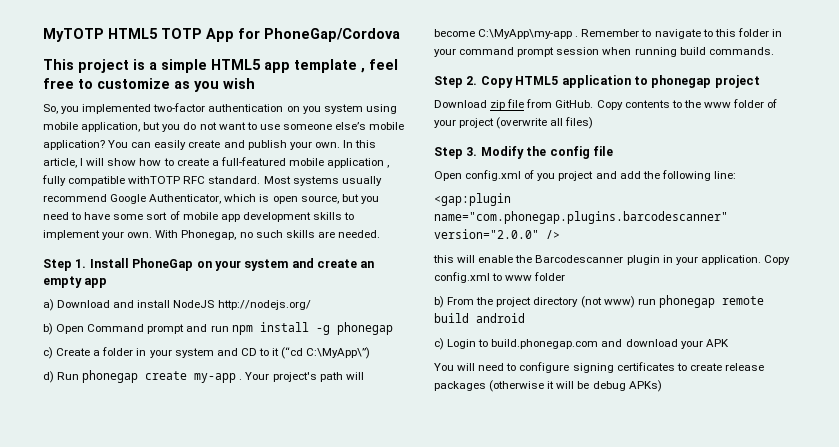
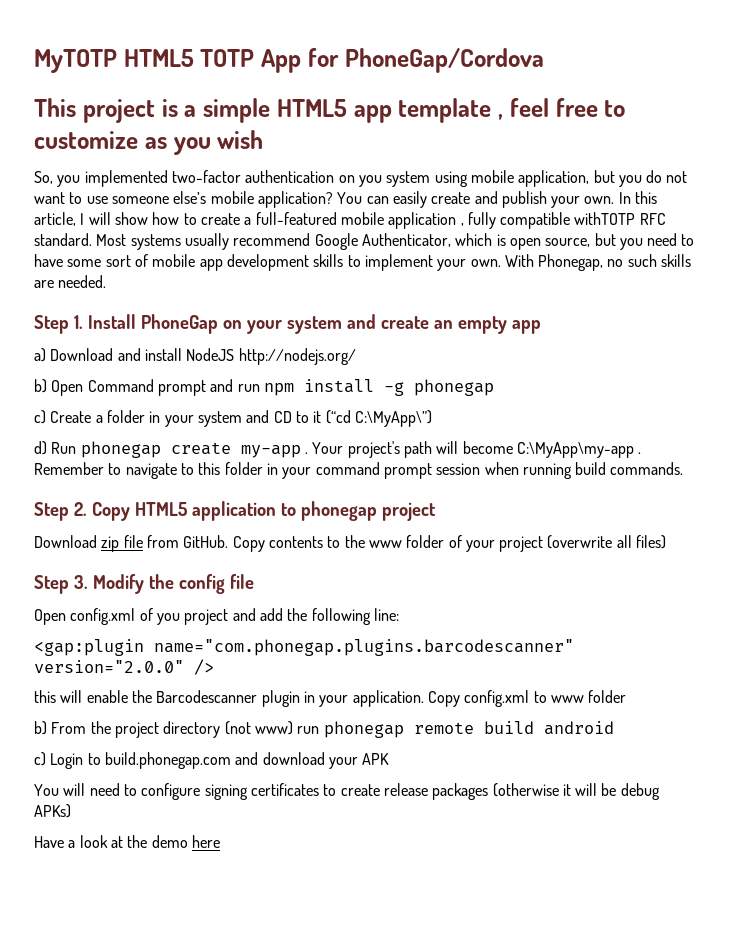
+ Have a look at the demo here

